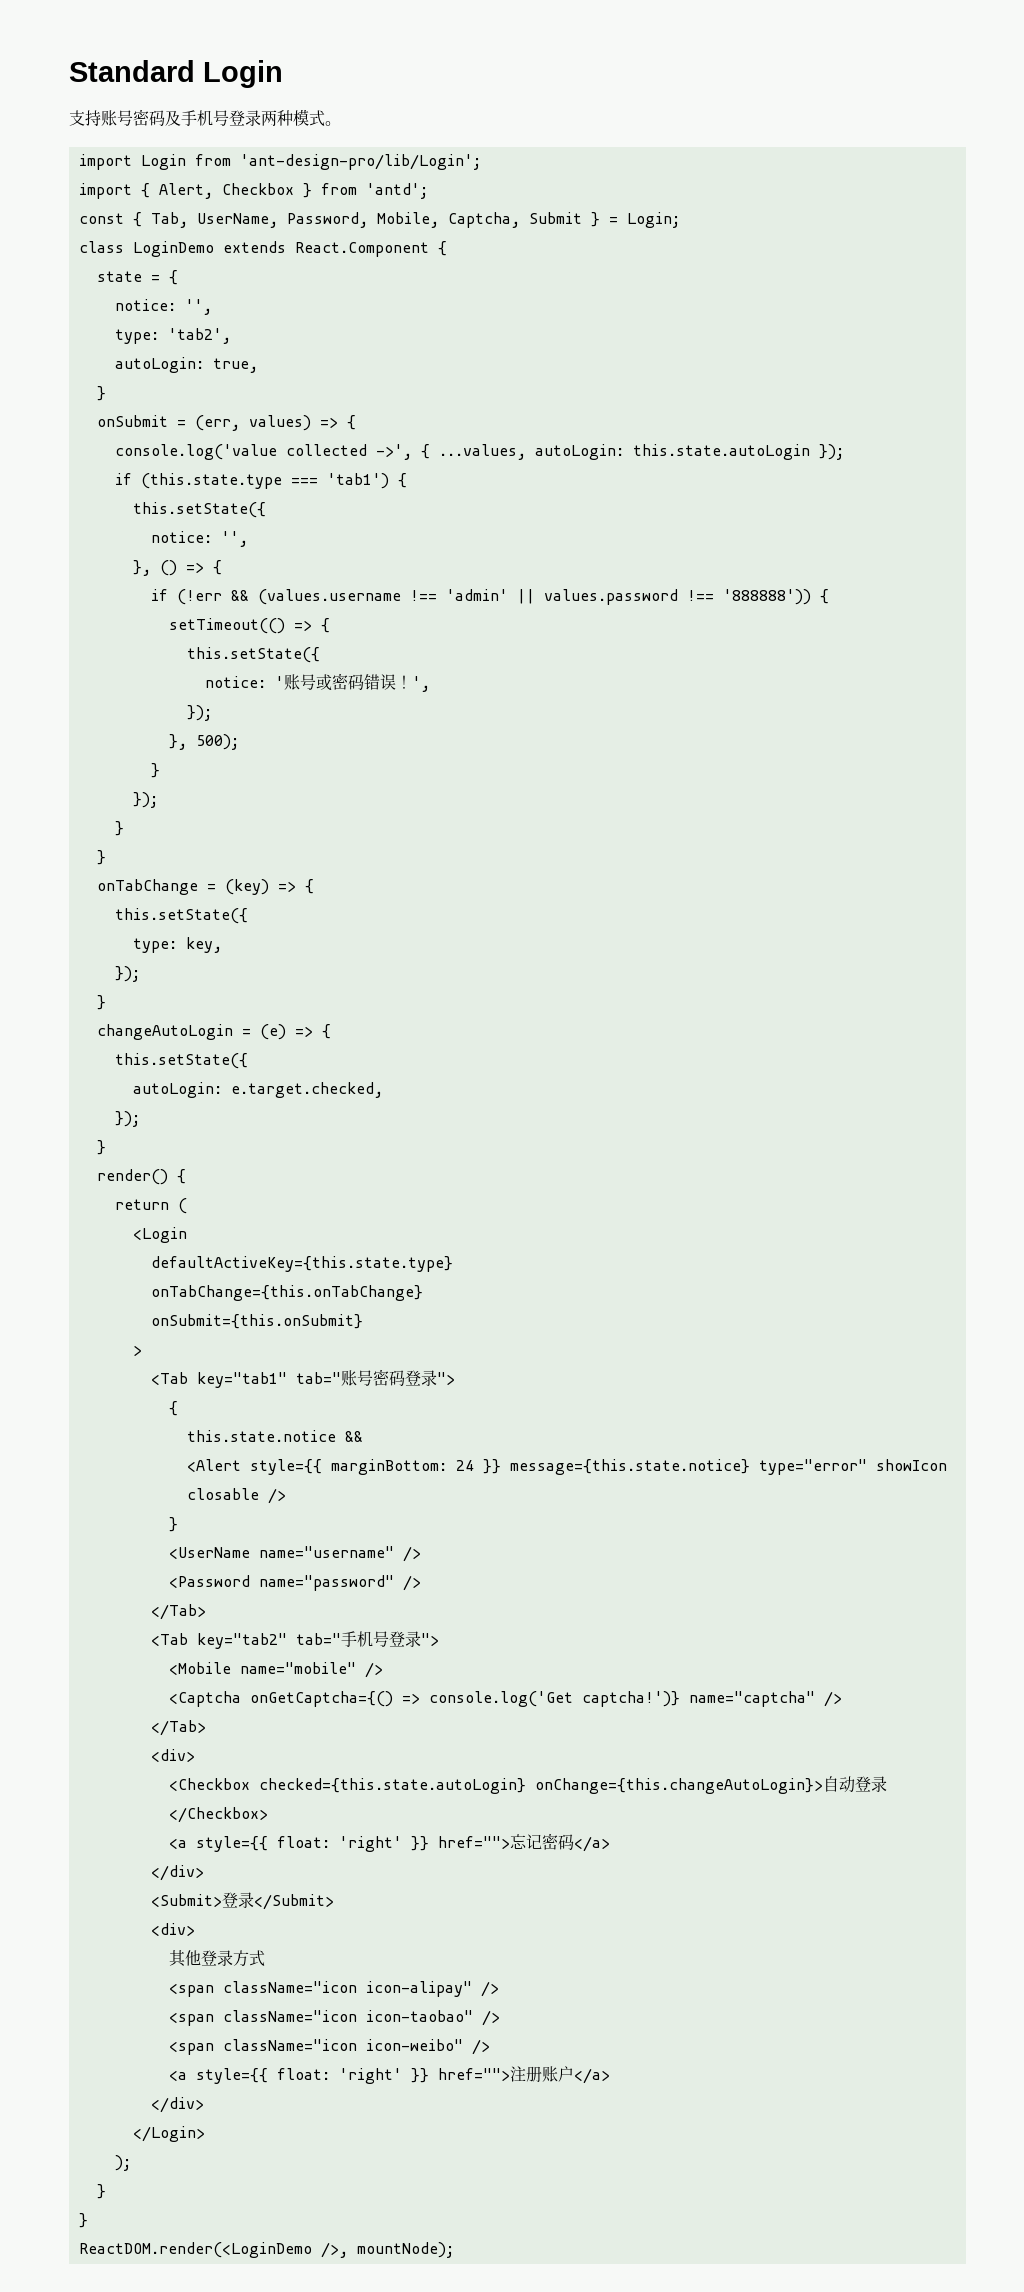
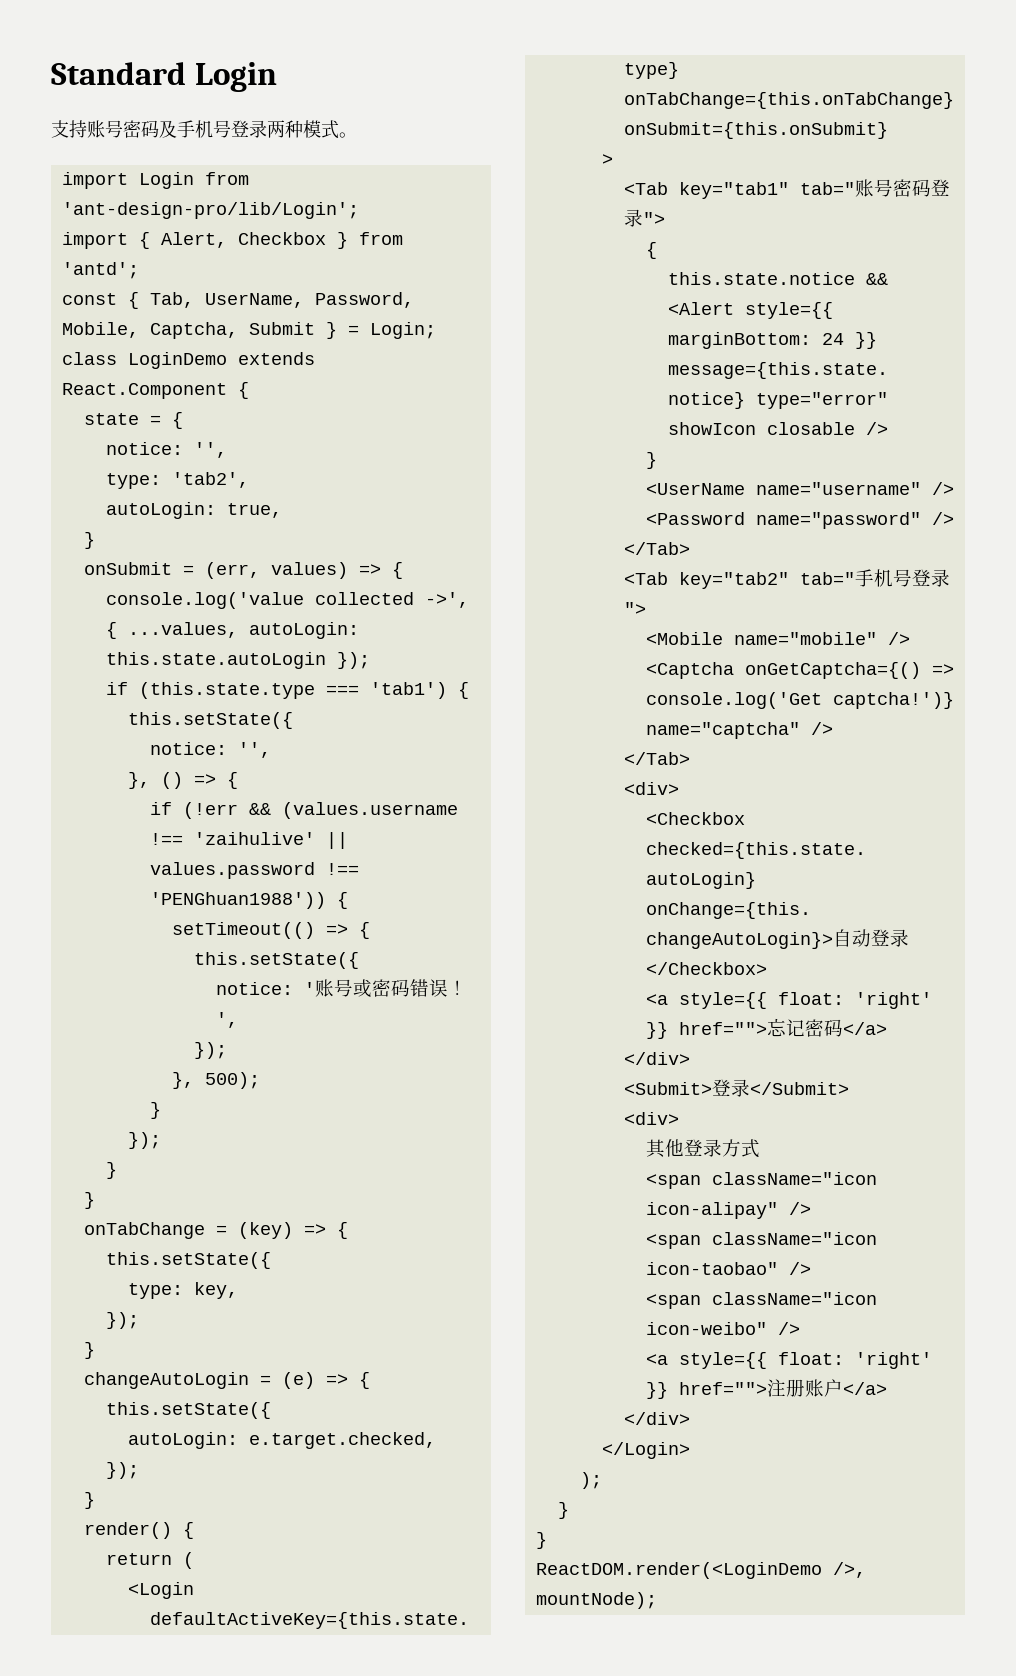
- if (!err && (values.username !== 'admin' || values.password !== '888888')) {
+ if (!err && (values.username !== 'zaihulive' || values.password !== 'PENGhuan1988')) {

